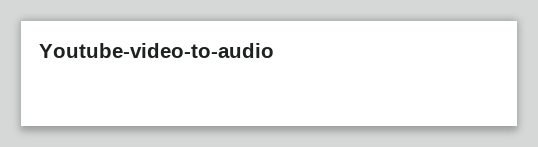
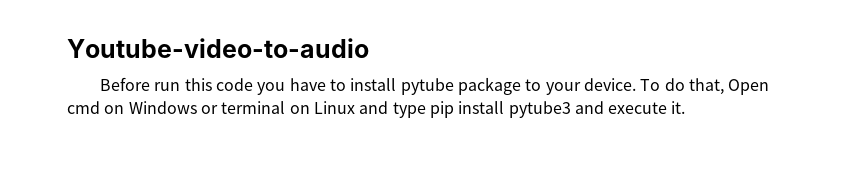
+ Before run this code you have to install pytube package to your device. To do that, Open cmd on Windows or terminal on Linux and type pip install pytube3 and execute it.

